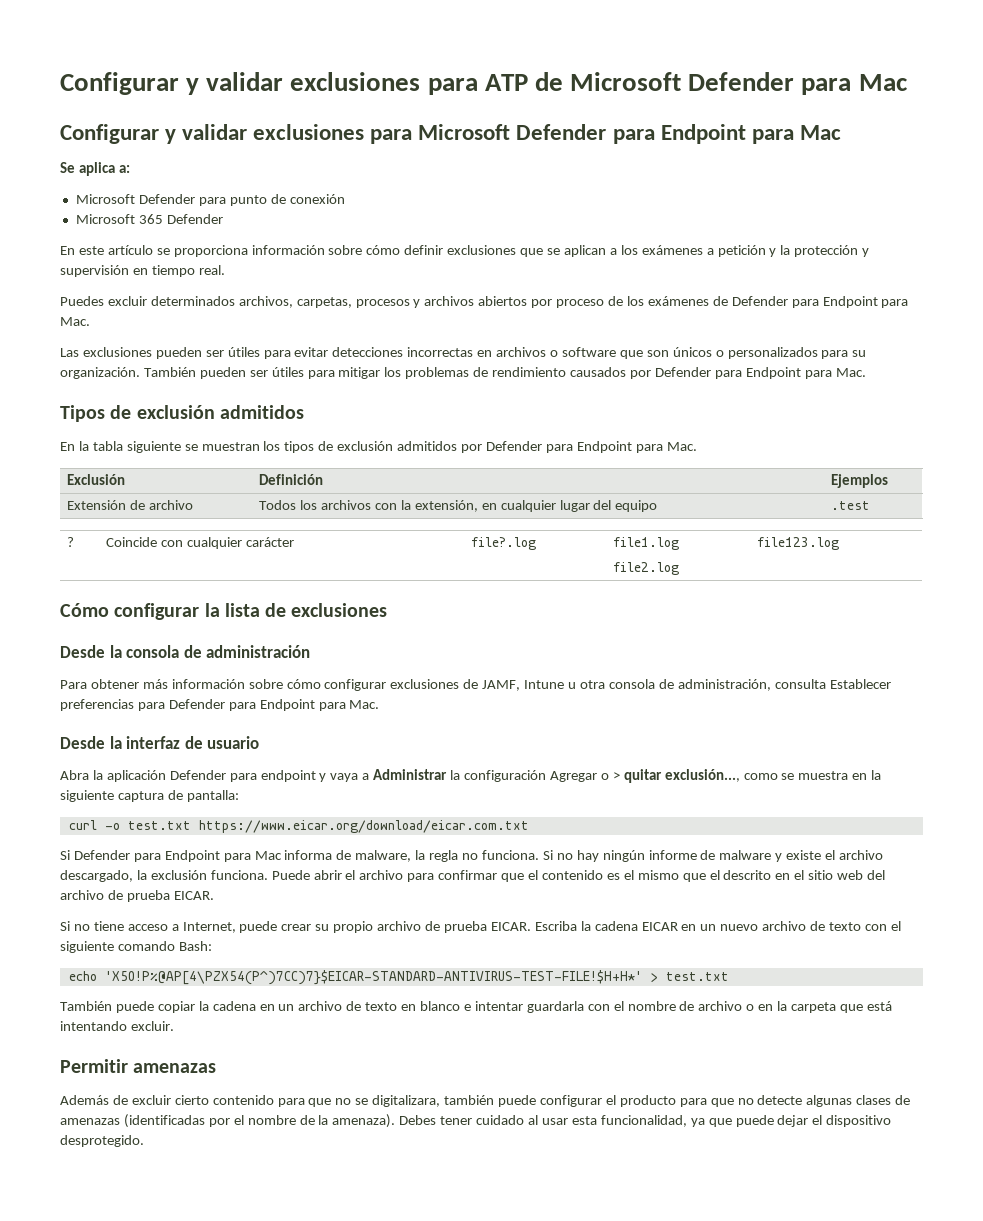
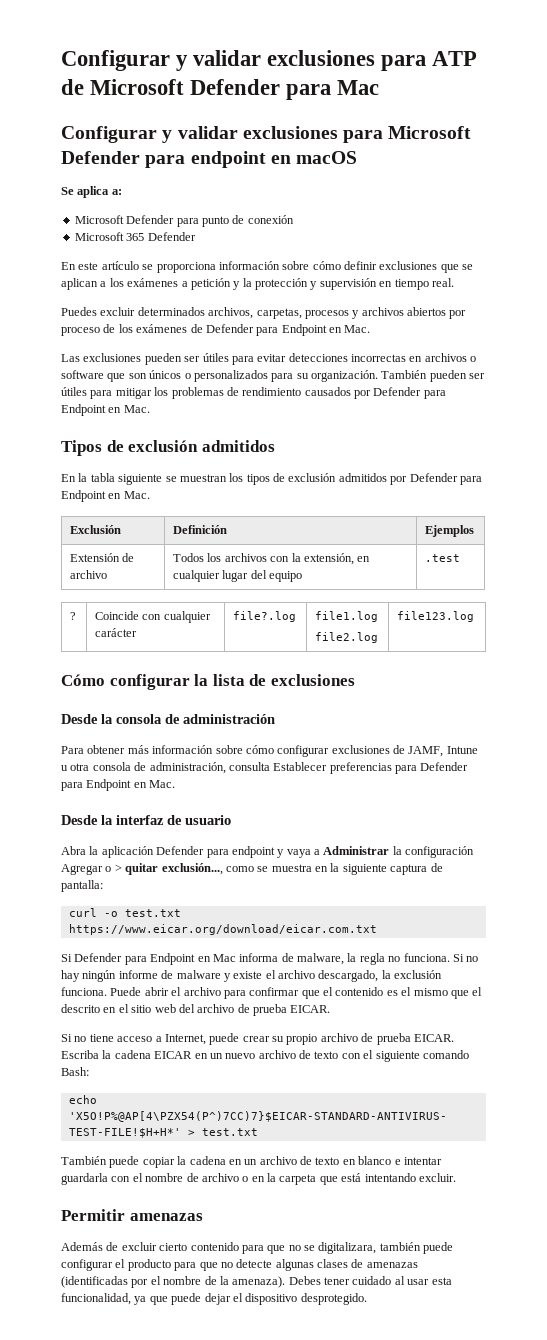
- Configurar y validar exclusiones para Microsoft Defender para Endpoint para Mac
+ Configurar y validar exclusiones para Microsoft Defender para endpoint en macOS
- Puedes excluir determinados archivos, carpetas, procesos y archivos abiertos por proceso de los exámenes de Defender para Endpoint para Mac.
+ Puedes excluir determinados archivos, carpetas, procesos y archivos abiertos por proceso de los exámenes de Defender para Endpoint en Mac.
- También pueden ser útiles para mitigar los problemas de rendimiento causados por Defender para Endpoint para Mac.
+ También pueden ser útiles para mitigar los problemas de rendimiento causados por Defender para Endpoint en Mac.
- En la tabla siguiente se muestran los tipos de exclusión admitidos por Defender para Endpoint para Mac.
+ En la tabla siguiente se muestran los tipos de exclusión admitidos por Defender para Endpoint en Mac.
- Para obtener más información sobre cómo configurar exclusiones de JAMF, Intune u otra consola de administración, consulta Establecer preferencias para Defender para Endpoint para Mac.
+ Para obtener más información sobre cómo configurar exclusiones de JAMF, Intune u otra consola de administración, consulta Establecer preferencias para Defender para Endpoint en Mac.
- Si Defender para Endpoint para Mac informa de malware, la regla no funciona.
+ Si Defender para Endpoint en Mac informa de malware, la regla no funciona.

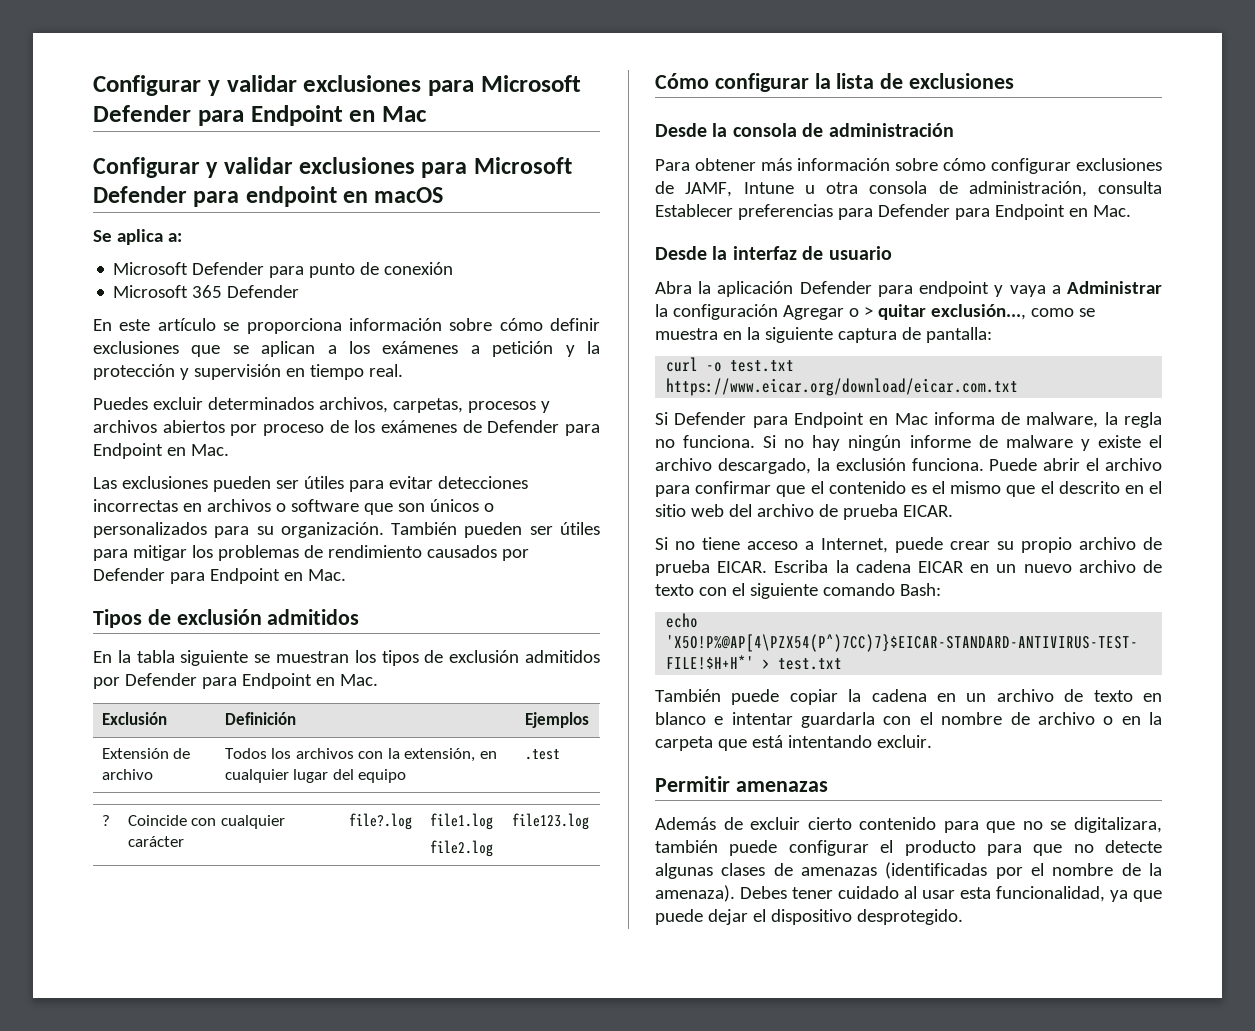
- Configurar y validar exclusiones para ATP de Microsoft Defender para Mac
+ Configurar y validar exclusiones para Microsoft Defender para Endpoint en Mac

